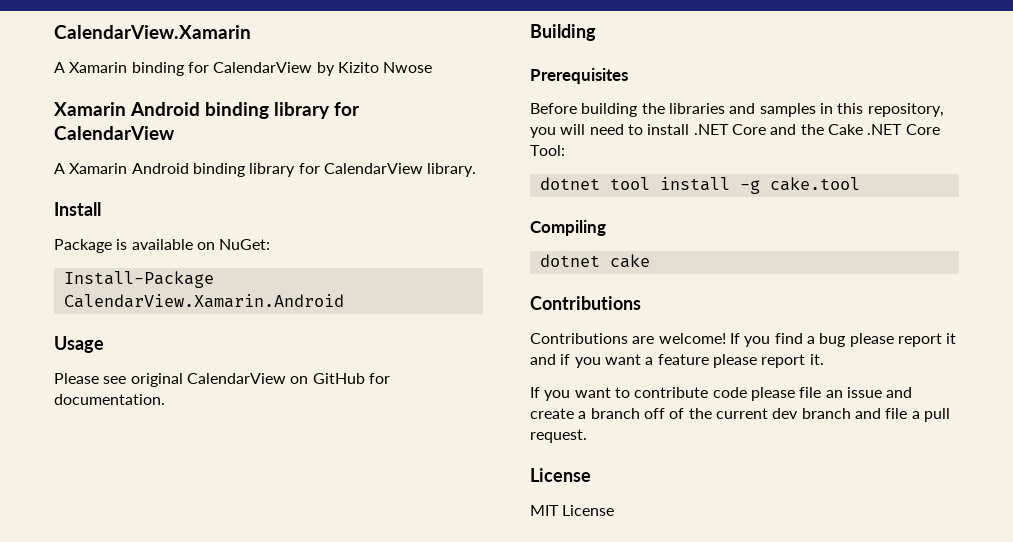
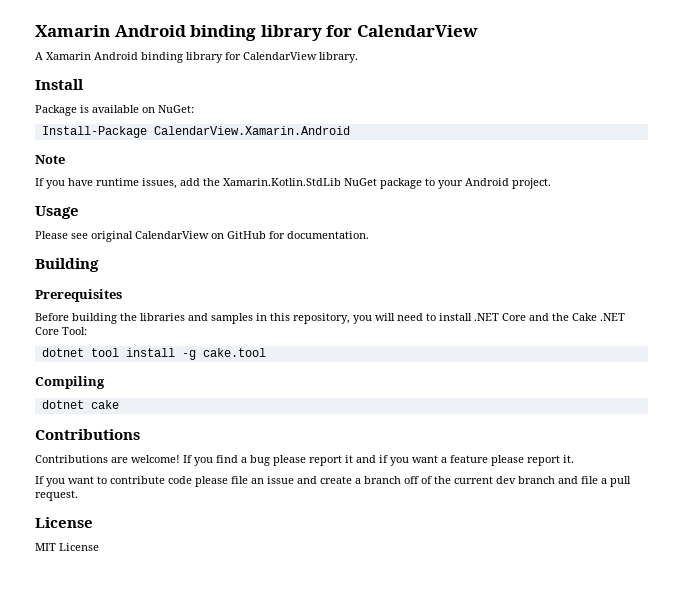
- CalendarView.Xamarin
- A Xamarin binding for CalendarView by Kizito Nwose
+ Note
+ If you have runtime issues, add the Xamarin.Kotlin.StdLib NuGet package to your Android project.

